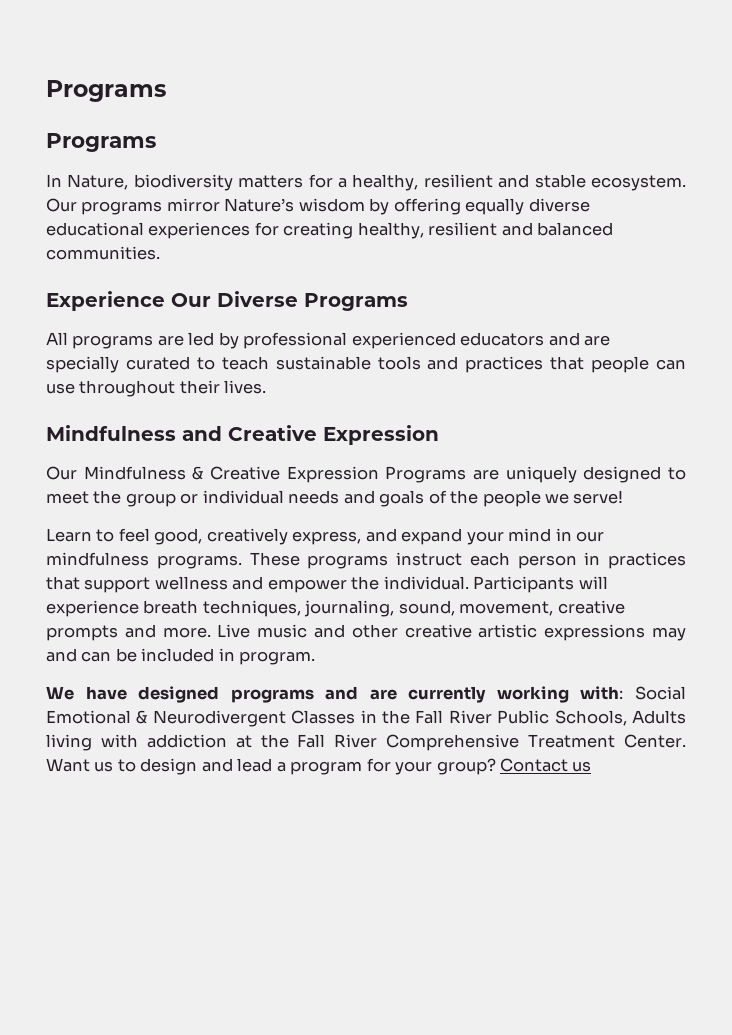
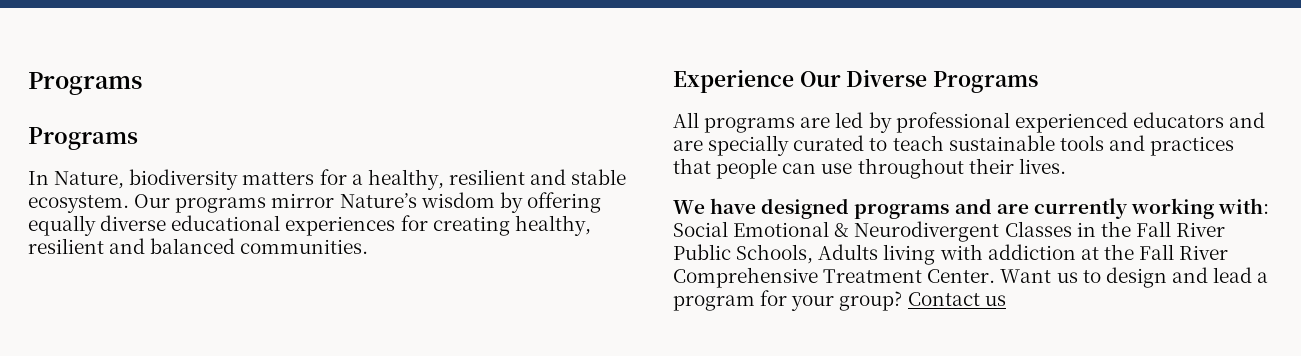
- Mindfulness and Creative Expression
- Our Mindfulness & Creative Expression Programs are uniquely designed to meet the group or individual needs and goals of the people we serve!
- Learn to feel good, creatively express, and expand your mind in our mindfulness programs. These programs instruct each person in practices that support wellness and empower the individual. Participants will experience breath techniques, journaling, sound, movement, creative prompts and more. Live music and other creative artistic expressions may and can be included in program.

